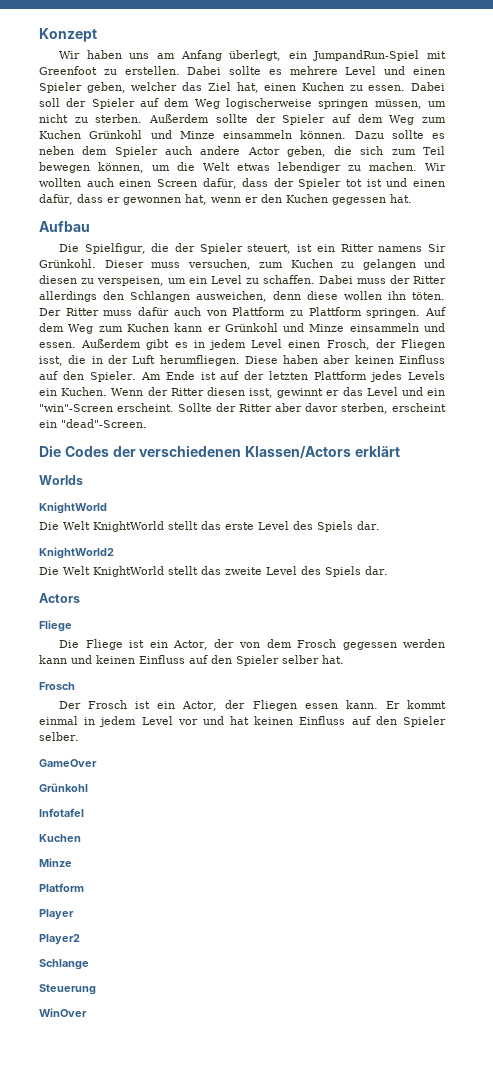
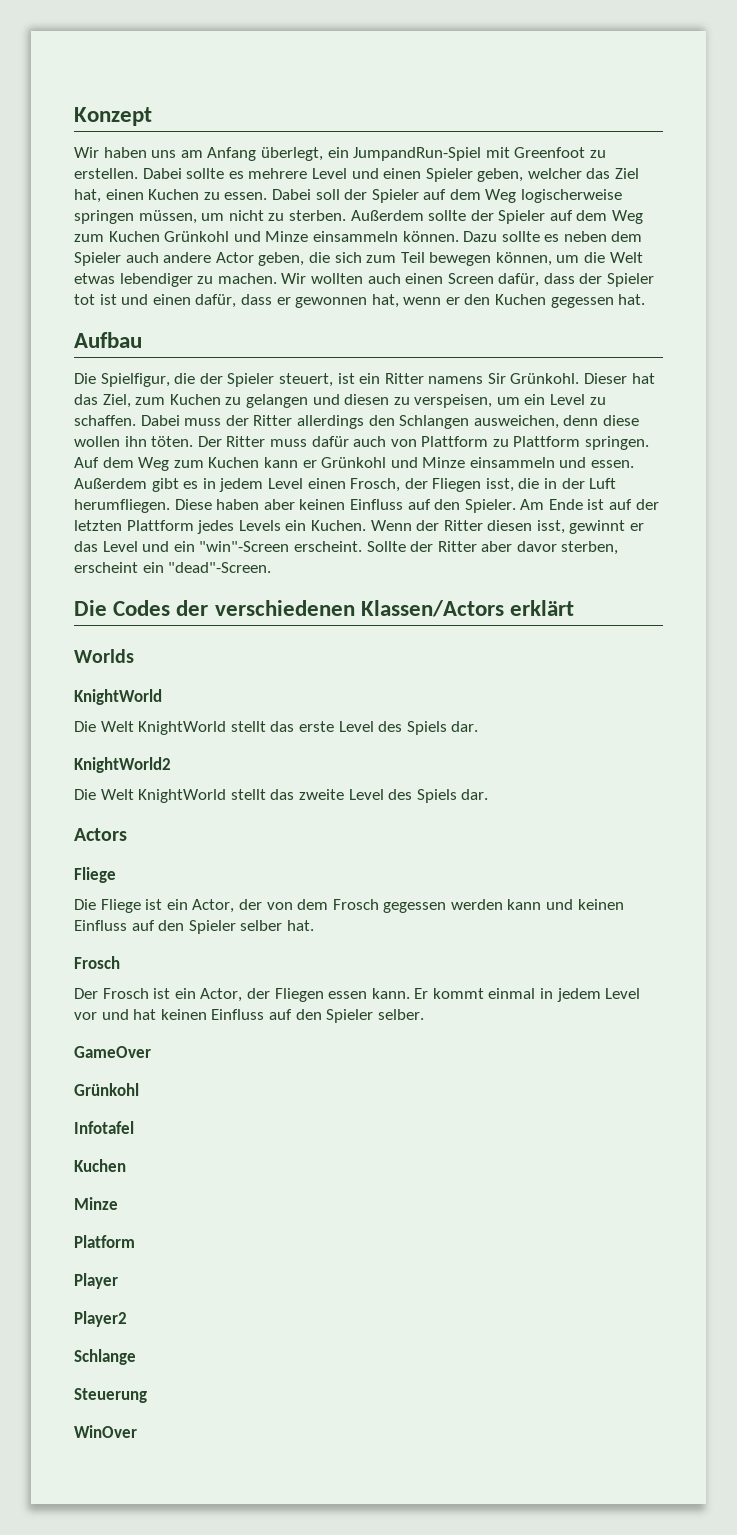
- Dieser muss versuchen, zum Kuchen zu gelangen und diesen zu verspeisen, um ein Level zu schaffen.
+ Dieser hat das Ziel, zum Kuchen zu gelangen und diesen zu verspeisen, um ein Level zu schaffen.

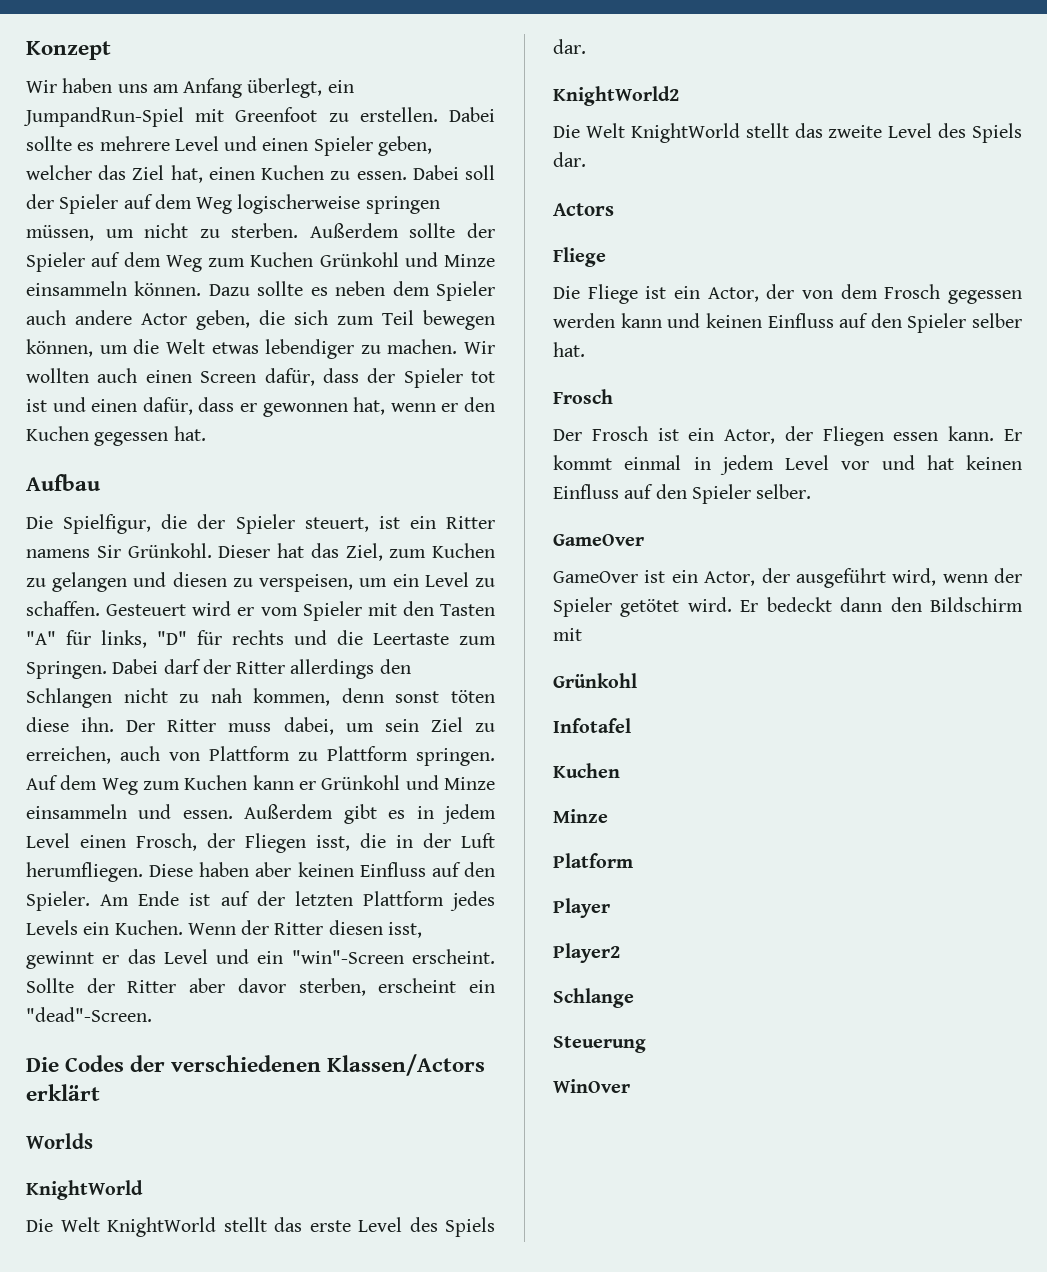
- Dabei muss der Ritter allerdings den Schlangen ausweichen, denn diese wollen ihn töten. Der Ritter muss dafür auch von Plattform zu Plattform springen.
+ Gesteuert wird er vom Spieler mit den Tasten "A" für links, "D" für rechts und die Leertaste zum Springen. Dabei darf der Ritter allerdings den Schlangen nicht zu nah kommen, denn sonst töten diese ihn. Der Ritter muss dabei, um sein Ziel zu erreichen, auch von Plattform zu Plattform springen.
+ GameOver ist ein Actor, der ausgeführt wird, wenn der Spieler getötet wird. Er bedeckt dann den Bildschirm mit

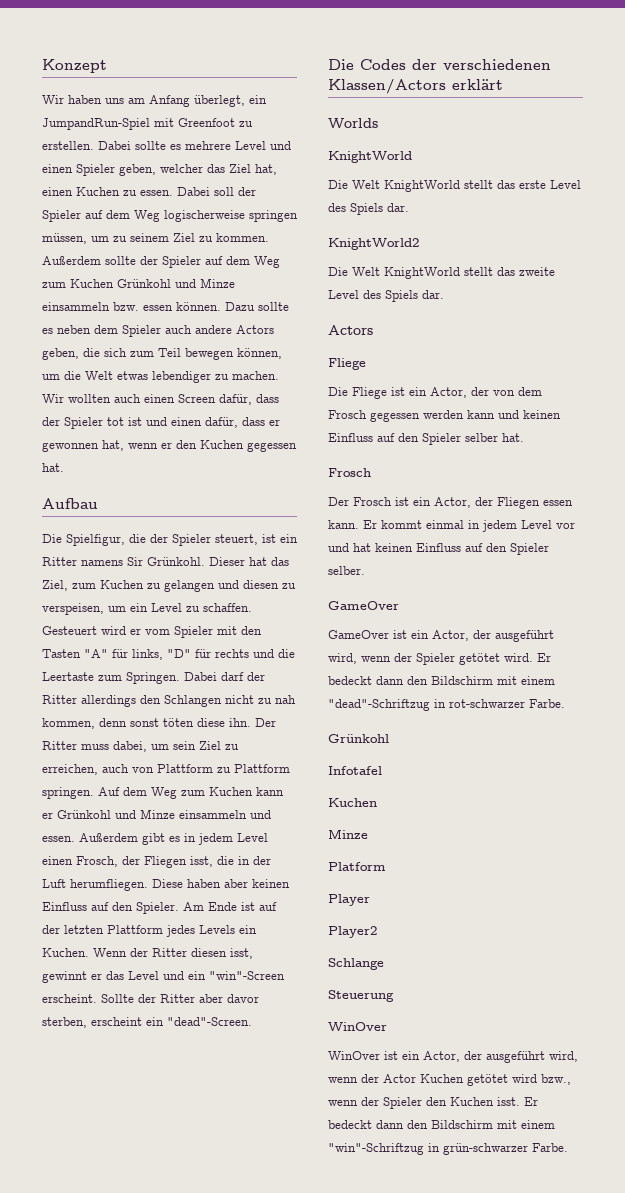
- Dabei soll der Spieler auf dem Weg logischerweise springen müssen, um nicht zu sterben.
+ Dabei soll der Spieler auf dem Weg logischerweise springen müssen, um zu seinem Ziel zu kommen.
- Außerdem sollte der Spieler auf dem Weg zum Kuchen Grünkohl und Minze einsammeln können.
+ Außerdem sollte der Spieler auf dem Weg zum Kuchen Grünkohl und Minze einsammeln bzw. essen können.
- Dazu sollte es neben dem Spieler auch andere Actor geben, die sich zum Teil bewegen können, um die Welt etwas lebendiger zu machen.
+ Dazu sollte es neben dem Spieler auch andere Actors geben, die sich zum Teil bewegen können, um die Welt etwas lebendiger zu machen.
- Er bedeckt dann den Bildschirm mit
+ Er bedeckt dann den Bildschirm mit einem "dead"-Schriftzug in rot-schwarzer Farbe.
+ WinOver ist ein Actor, der ausgeführt wird, wenn der Actor Kuchen getötet wird bzw., wenn der Spieler den Kuchen isst. Er bedeckt dann den Bildschirm mit einem "win"-Schriftzug in grün-schwarzer Farbe.

